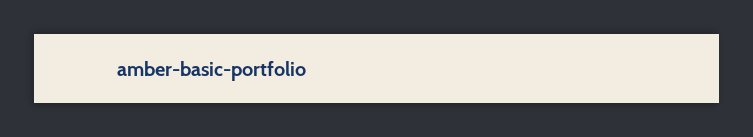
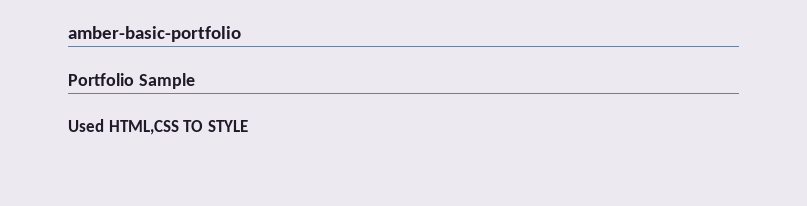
+ Portfolio Sample
+ Used HTML,CSS TO STYLE

